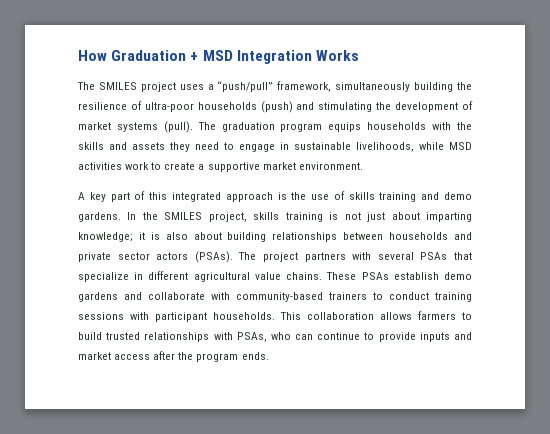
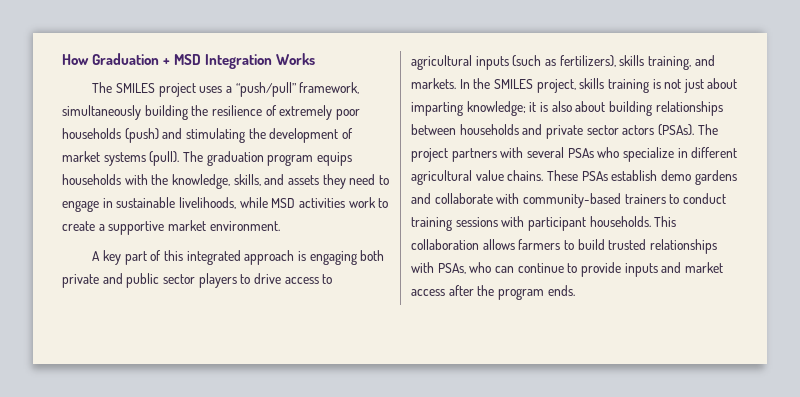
- The SMILES project uses a “push/pull” framework, simultaneously building the resilience of ultra-poor households (push) and stimulating the development of market systems (pull).
+ The SMILES project uses a “push/pull” framework, simultaneously building the resilience of extremely poor households (push) and stimulating the development of market systems (pull).
- The graduation program equips households with the skills and assets they need to engage in sustainable livelihoods, while MSD activities work to create a supportive market environment.
+ The graduation program equips households with the knowledge, skills, and assets they need to engage in sustainable livelihoods, while MSD activities work to create a supportive market environment.
- A key part of this integrated approach is the use of skills training and demo gardens.
+ A key part of this integrated approach is engaging both private and public sector players to drive access to agricultural inputs (such as fertilizers), skills training, and markets.
- The project partners with several PSAs that specialize in different agricultural value chains.
+ The project partners with several PSAs who specialize in different agricultural value chains.

